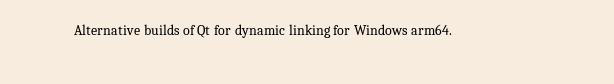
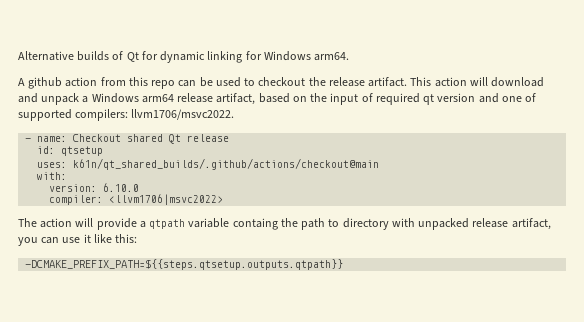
+ A github action from this repo can be used to checkout the release artifact. This action will download and unpack a Windows arm64 release artifact, based on the input of required qt version and one of supported compilers: llvm1706/msvc2022.
+ - name: Checkout shared Qt release
+ id: qtsetup
+ uses: k61n/qt_shared_builds/.github/actions/checkout@main
+ with:
+ version: 6.10.0
+ compiler: <llvm1706|msvc2022>
+ The action will provide a qtpath variable containg the path to directory with unpacked release artifact, you can use it like this:
+ -DCMAKE_PREFIX_PATH=${{steps.qtsetup.outputs.qtpath}}

